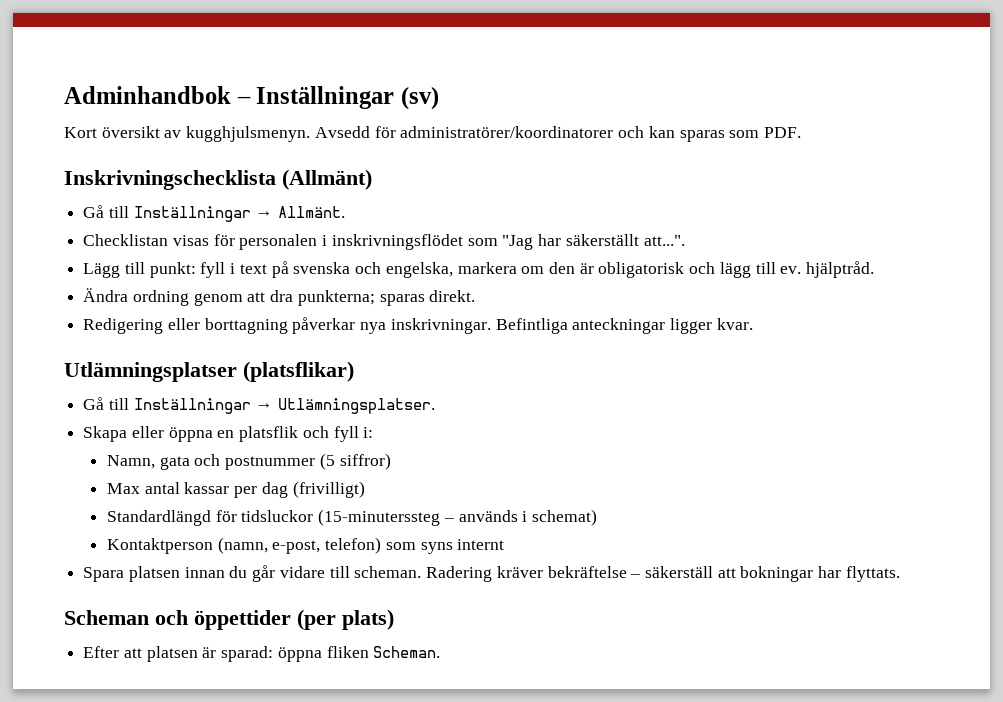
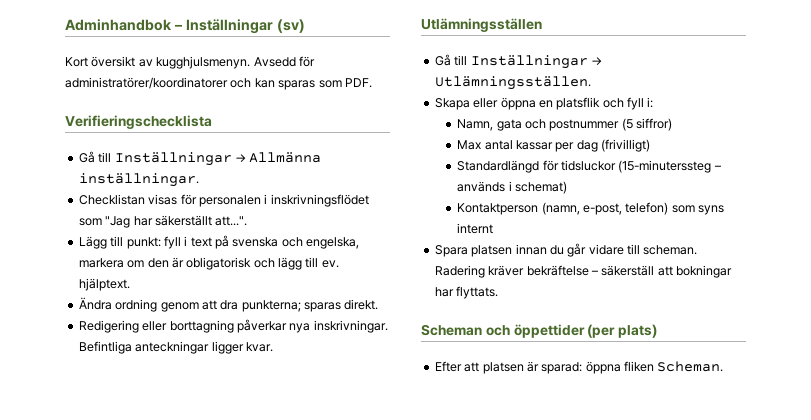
- Inskrivningschecklista (Allmänt)
- Gå till Inställningar → Allmänt.
+ Verifieringschecklista
+ Gå till Inställningar → Allmänna inställningar.
- Lägg till punkt: fyll i text på svenska och engelska, markera om den är obligatorisk och lägg till ev. hjälptråd.
+ Lägg till punkt: fyll i text på svenska och engelska, markera om den är obligatorisk och lägg till ev. hjälptext.
- Utlämningsplatser (platsflikar)
- Gå till Inställningar → Utlämningsplatser.
+ Utlämningsställen
+ Gå till Inställningar → Utlämningsställen.

